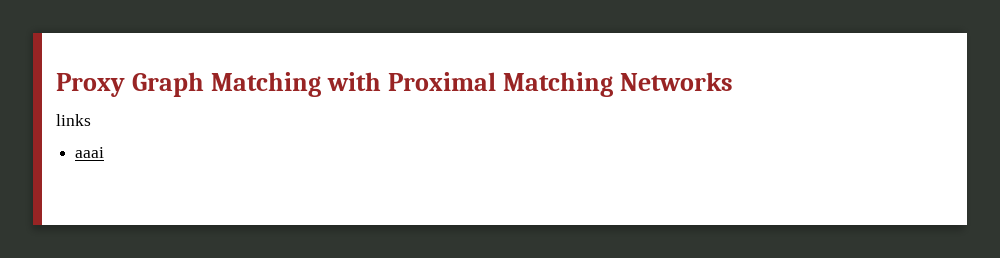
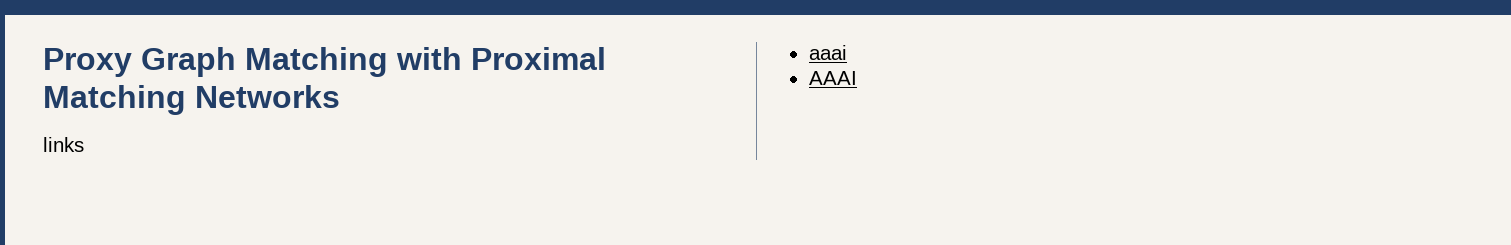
+ AAAI

